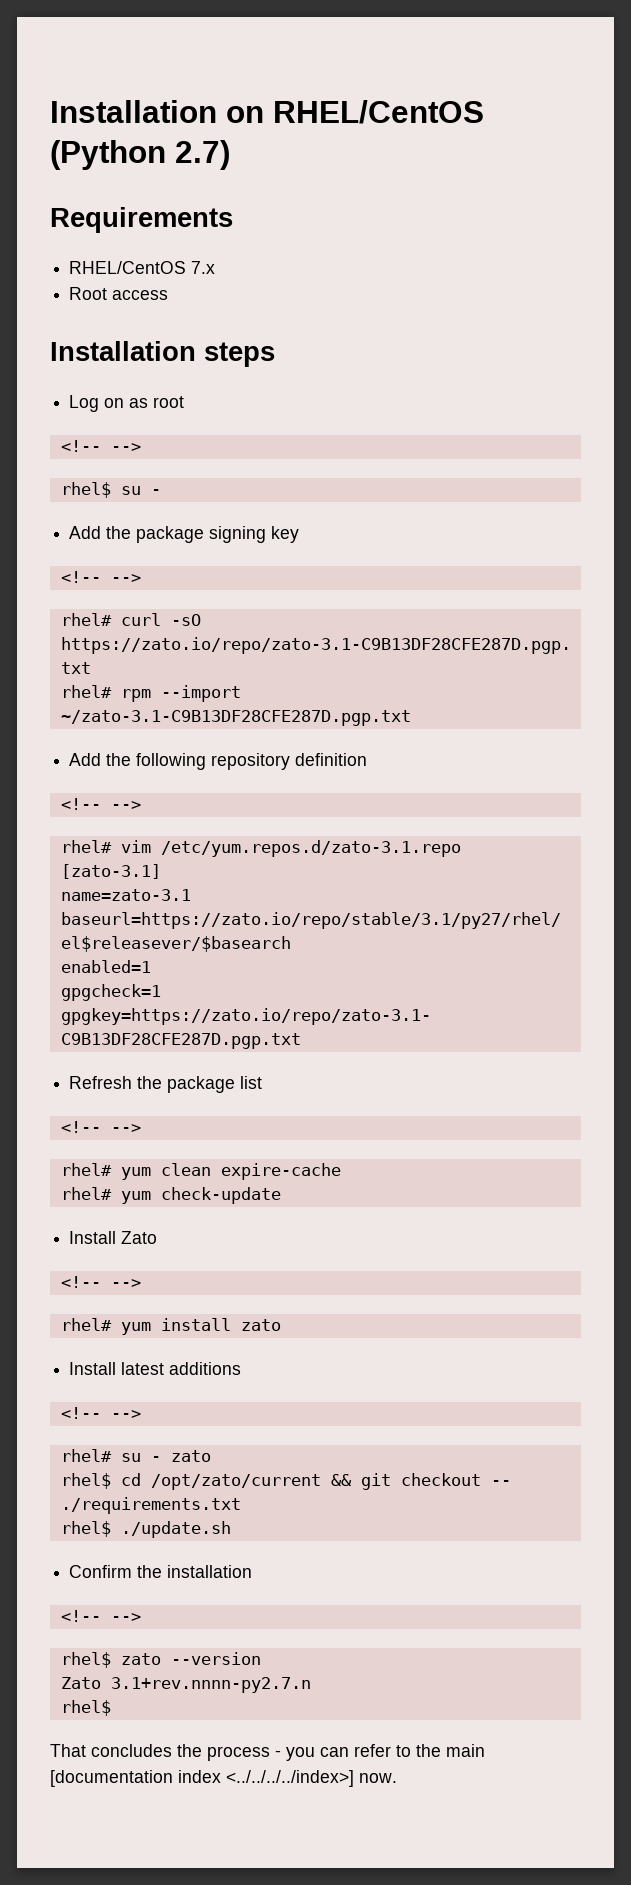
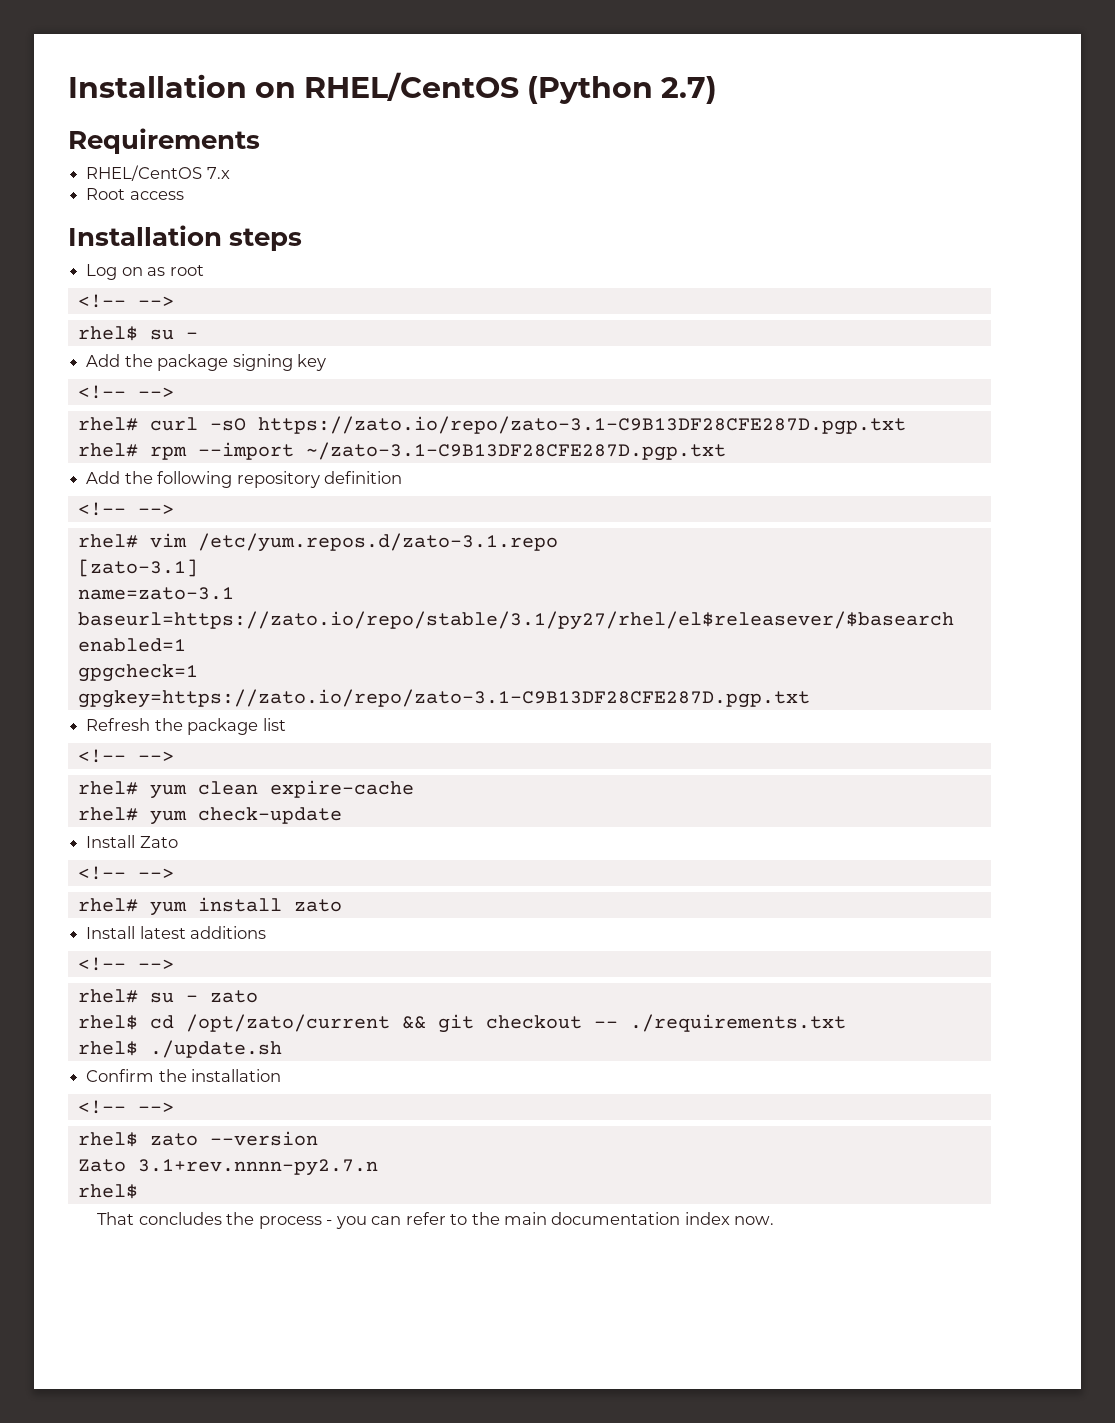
- That concludes the process - you can refer to the main [documentation index <../../../../index>] now.
+ That concludes the process - you can refer to the main documentation index now.

